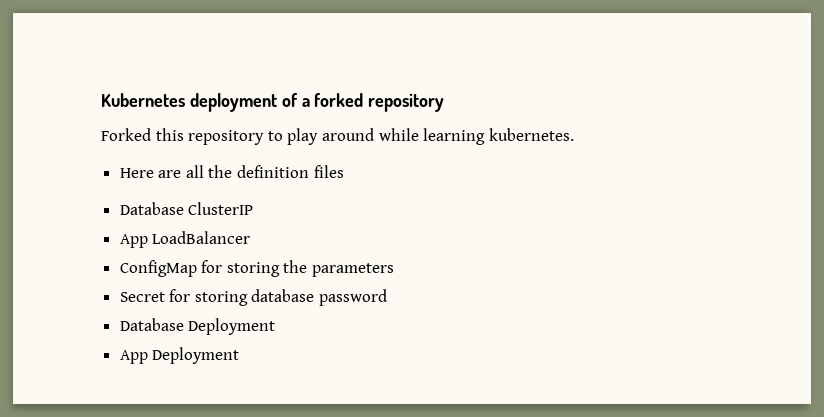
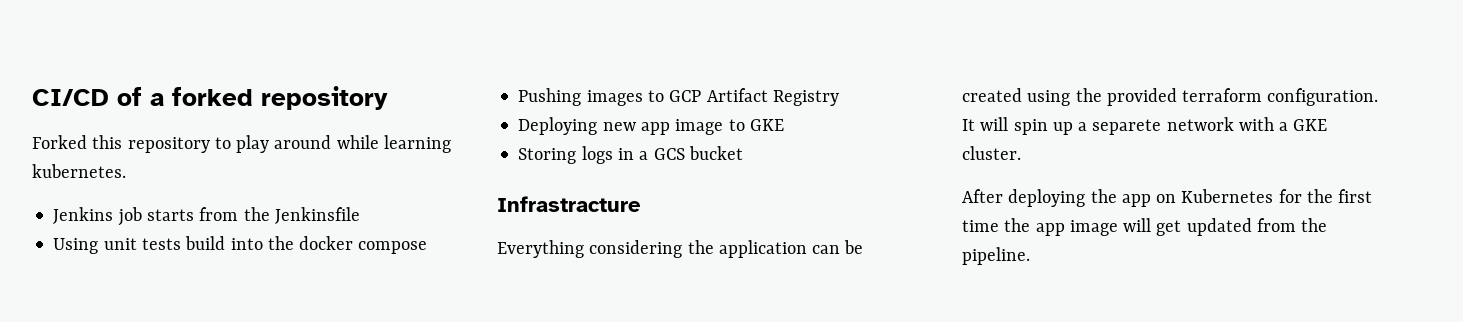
- Kubernetes deployment of a forked repository
+ CI/CD of a forked repository
- Here are all the definition files
- Database ClusterIP
- App LoadBalancer
- ConfigMap for storing the parameters
- Secret for storing database password
- Database Deployment
- App Deployment
+ Jenkins job starts from the Jenkinsfile
+ Using unit tests build into the docker compose
+ Pushing images to GCP Artifact Registry
+ Deploying new app image to GKE
+ Storing logs in a GCS bucket
+ Infrastracture
+ Everything considering the application can be created using the provided terraform configuration. It will spin up a separete network with a GKE cluster.
+ After deploying the app on Kubernetes for the first time the app image will get updated from the pipeline.

